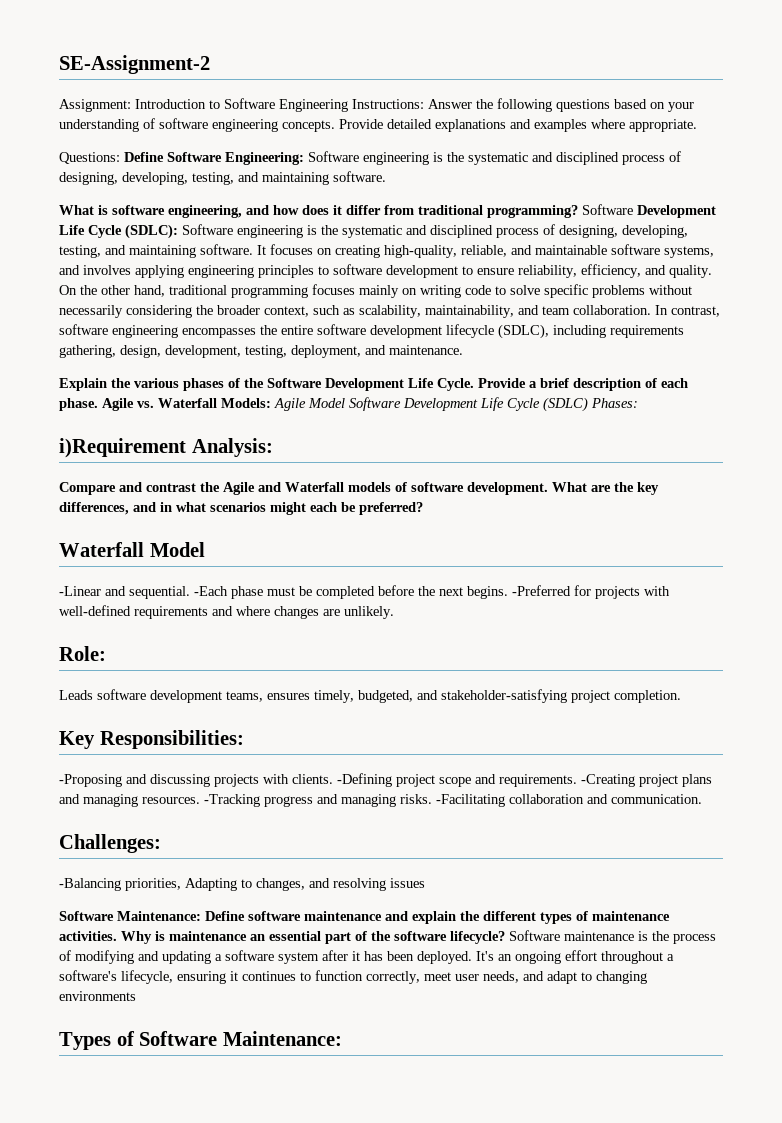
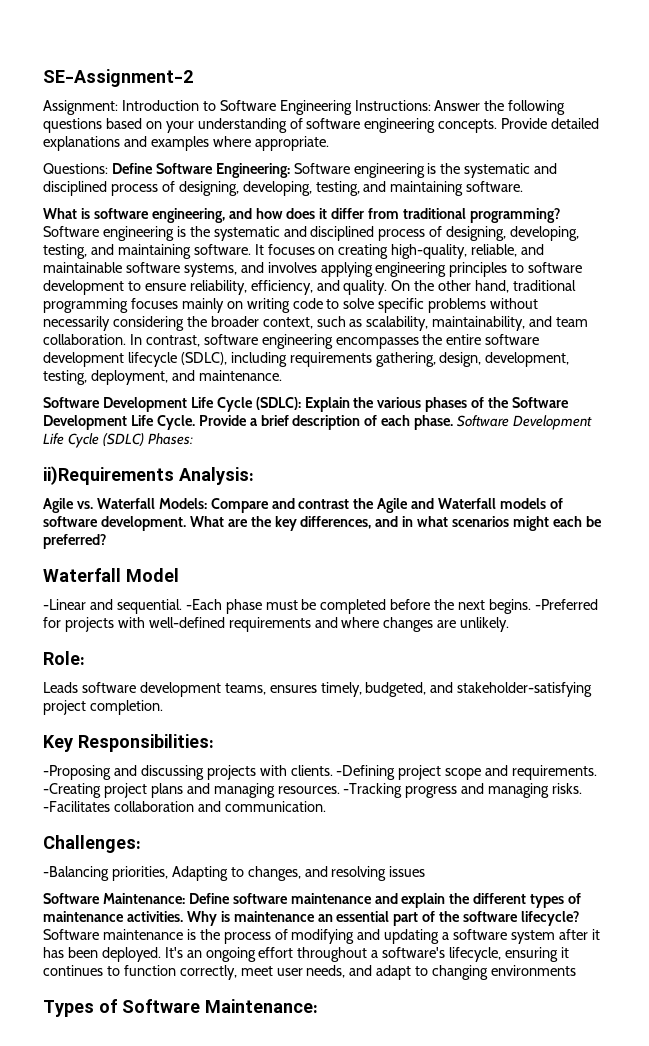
- What is software engineering, and how does it differ from traditional programming? Software Development Life Cycle (SDLC): Software engineering is the systematic and disciplined process of designing, developing, testing, and maintaining software.
+ What is software engineering, and how does it differ from traditional programming? Software engineering is the systematic and disciplined process of designing, developing, testing, and maintaining software.
- Explain the various phases of the Software Development Life Cycle.
+ Software Development Life Cycle (SDLC): Explain the various phases of the Software Development Life Cycle.
- Agile vs. Waterfall Models: Agile Model Software Development Life Cycle (SDLC) Phases:
+ Software Development Life Cycle (SDLC) Phases:
- i)Requirement Analysis:
+ ii)Requirements Analysis:
- Compare and contrast the Agile and Waterfall models of software development.
+ Agile vs. Waterfall Models: Compare and contrast the Agile and Waterfall models of software development.
- -Facilitating collaboration and communication.
+ -Facilitates collaboration and communication.

